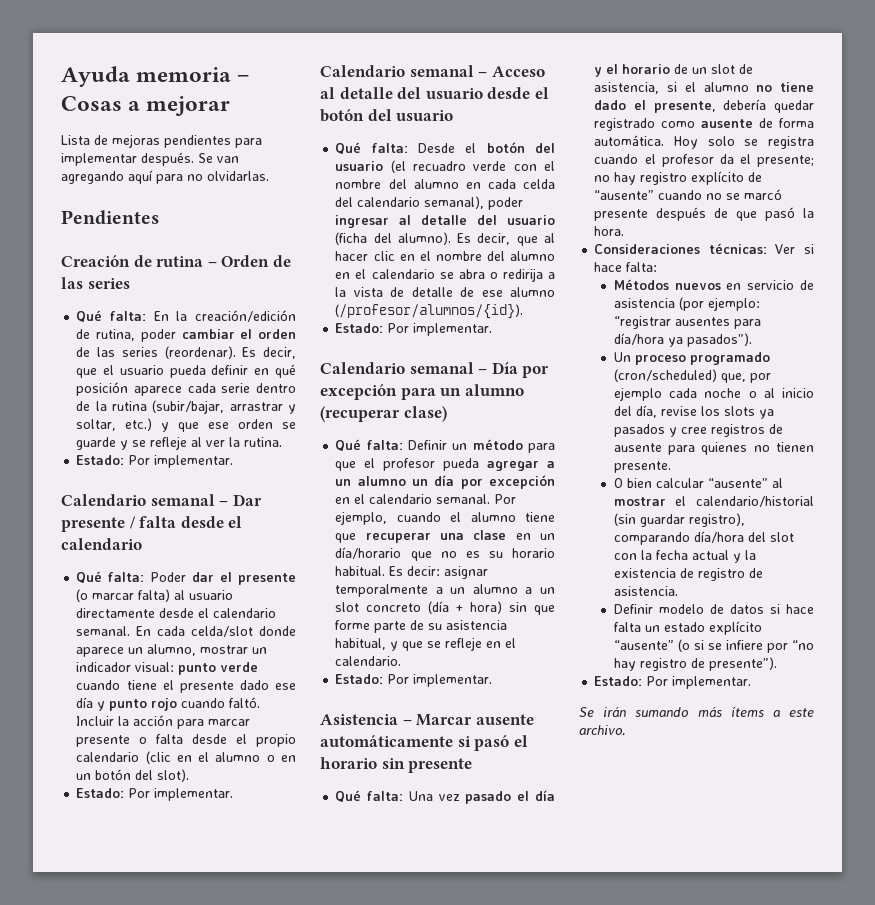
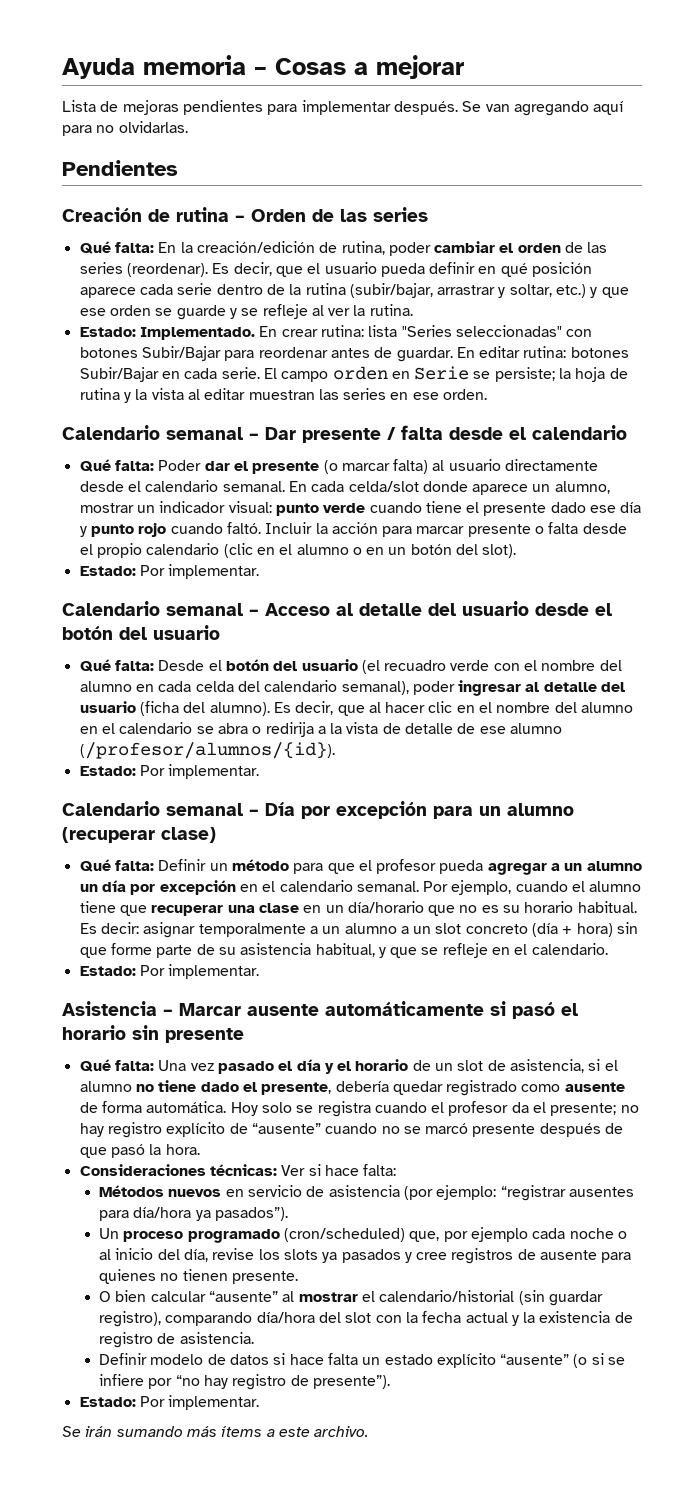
  Es decir, que el usuario pueda definir en qué posición aparece cada serie dentro de la rutina (subir/bajar, arrastrar y soltar, etc.) y que ese orden se guarde y se refleje al ver la rutina.
- Estado: Por implementar.
+ Estado: Implementado. En crear rutina: lista "Series seleccionadas" con botones Subir/Bajar para reordenar antes de guardar. En editar rutina: botones Subir/Bajar en cada serie. El campo orden en Serie se persiste; la hoja de rutina y la vista al editar muestran las series en ese orden.

